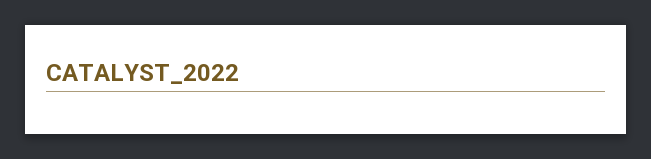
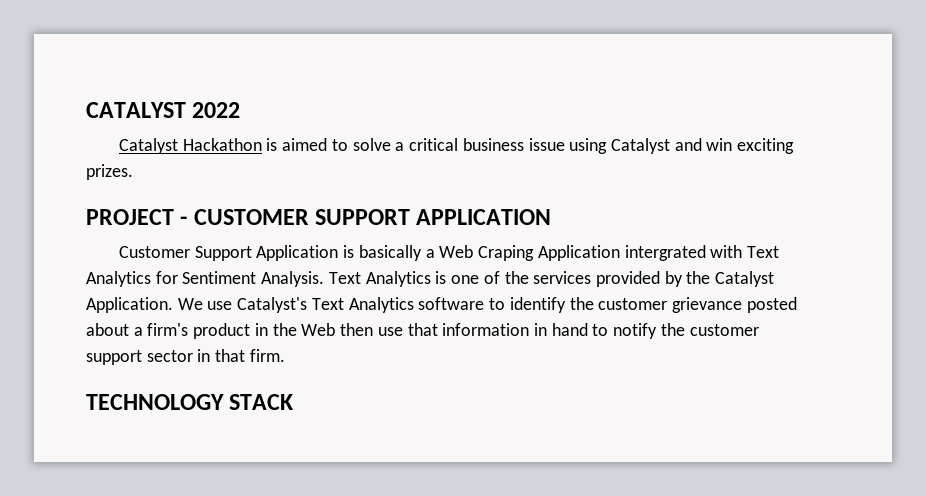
- CATALYST_2022
+ CATALYST 2022
+ Catalyst Hackathon is aimed to solve a critical business issue using Catalyst and win exciting prizes.
+ PROJECT - CUSTOMER SUPPORT APPLICATION
+ Customer Support Application is basically a Web Craping Application intergrated with Text Analytics for Sentiment Analysis. Text Analytics is one of the services provided by the Catalyst Application. We use Catalyst's Text Analytics software to identify the customer grievance posted about a firm's product in the Web then use that information in hand to notify the customer support sector in that firm.
+ TECHNOLOGY STACK

